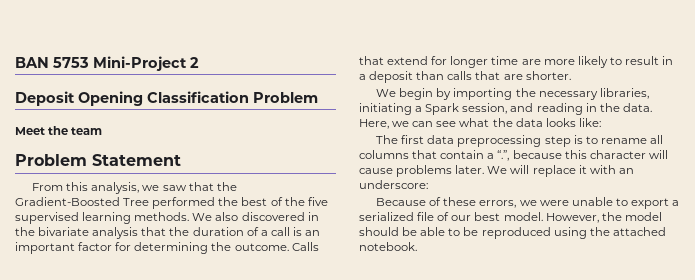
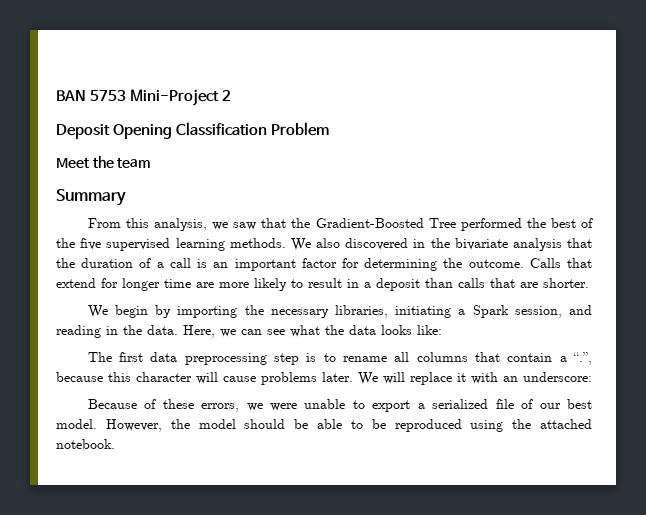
- Problem Statement
+ Summary

